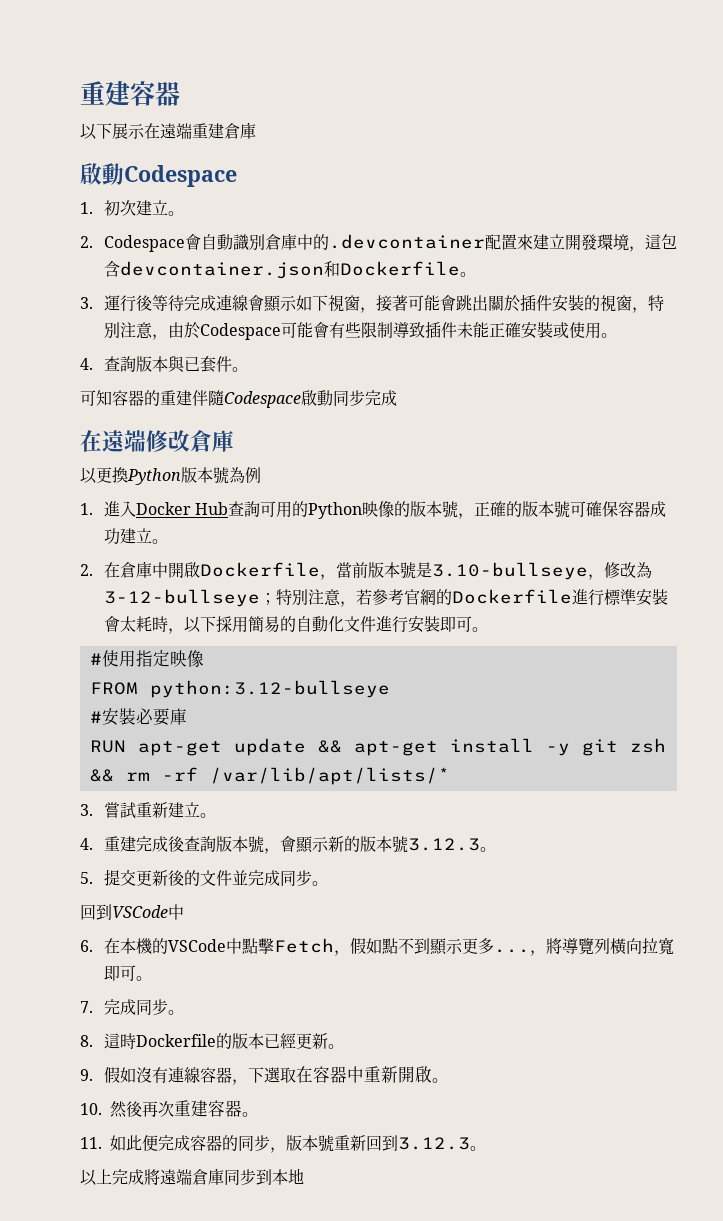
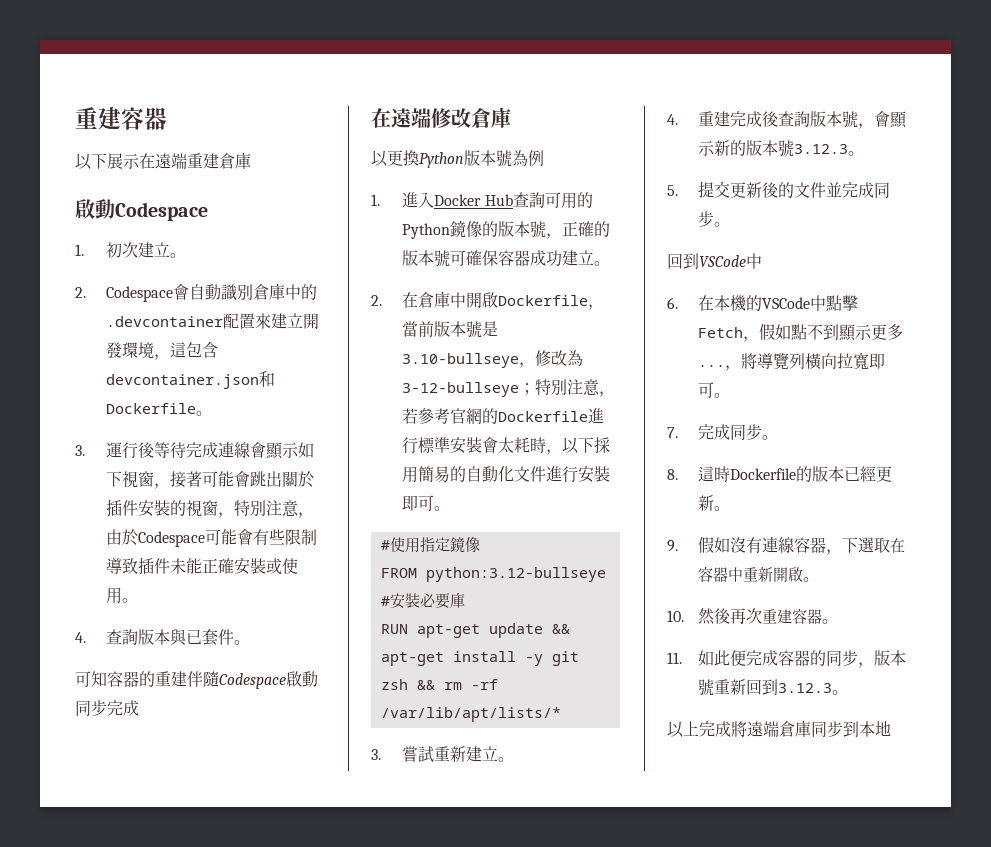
- 1.進入Docker Hub查詢可用的Python映像的版本號，正確的版本號可確保容器成功建立。
+ 1.進入Docker Hub查詢可用的Python鏡像的版本號，正確的版本號可確保容器成功建立。
- #使用指定映像
+ #使用指定鏡像

